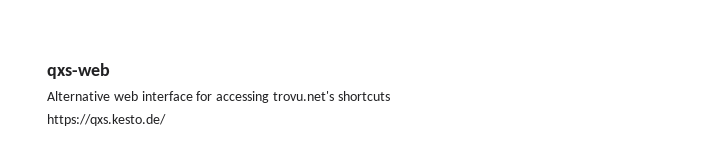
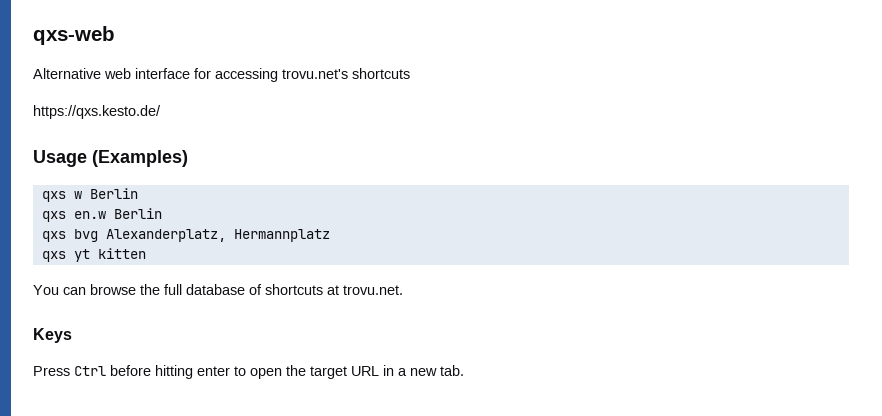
+ Usage (Examples)
+ qxs w Berlin
+ qxs en.w Berlin
+ qxs bvg Alexanderplatz, Hermannplatz
+ qxs yt kitten
+ You can browse the full database of shortcuts at trovu.net.
+ Keys
+ Press Ctrl before hitting enter to open the target URL in a new tab.

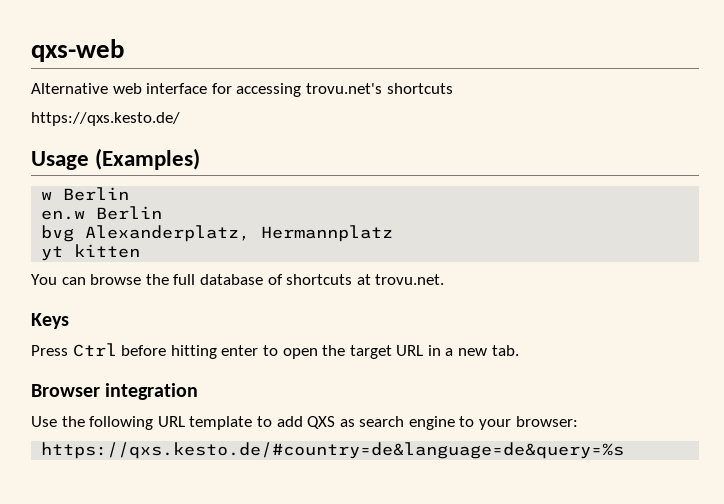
- qxs w Berlin
+ w Berlin
- qxs en.w Berlin
+ en.w Berlin
- qxs bvg Alexanderplatz, Hermannplatz
+ bvg Alexanderplatz, Hermannplatz
- qxs yt kitten
+ yt kitten
+ Browser integration
+ Use the following URL template to add QXS as search engine to your browser:
+ https://qxs.kesto.de/#country=de&language=de&query=%s

